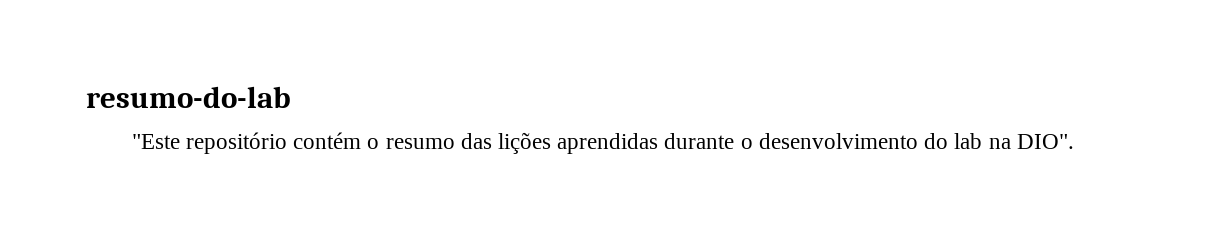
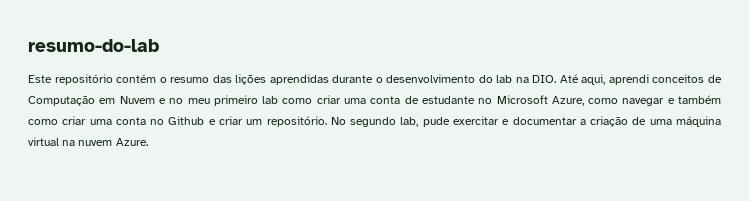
- "Este repositório contém o resumo das lições aprendidas durante o desenvolvimento do lab na DIO".
+ Este repositório contém o resumo das lições aprendidas durante o desenvolvimento do lab na DIO. Até aqui, aprendi conceitos de Computação em Nuvem e no meu primeiro lab como criar uma conta de estudante no Microsoft Azure, como navegar e também como criar uma conta no Github e criar um repositório. No segundo lab, pude exercitar e documentar a criação de uma máquina virtual na nuvem Azure.

